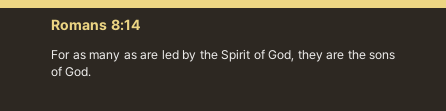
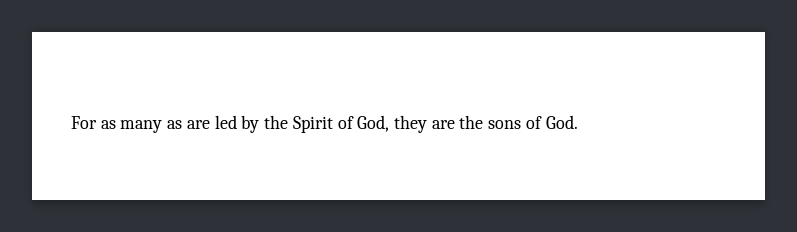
- Romans 8:14

